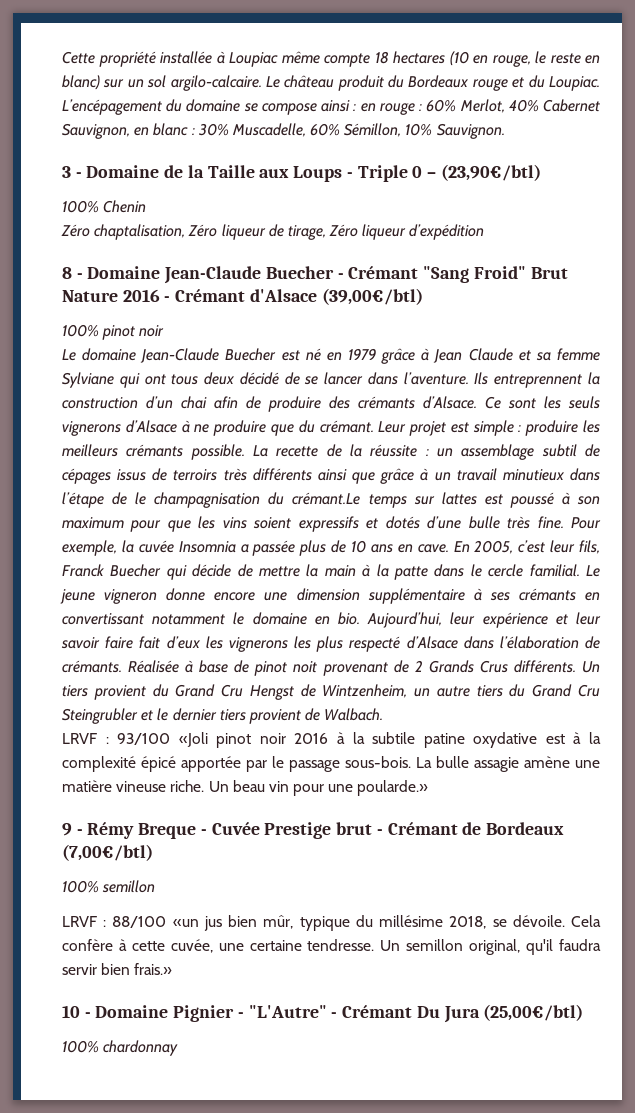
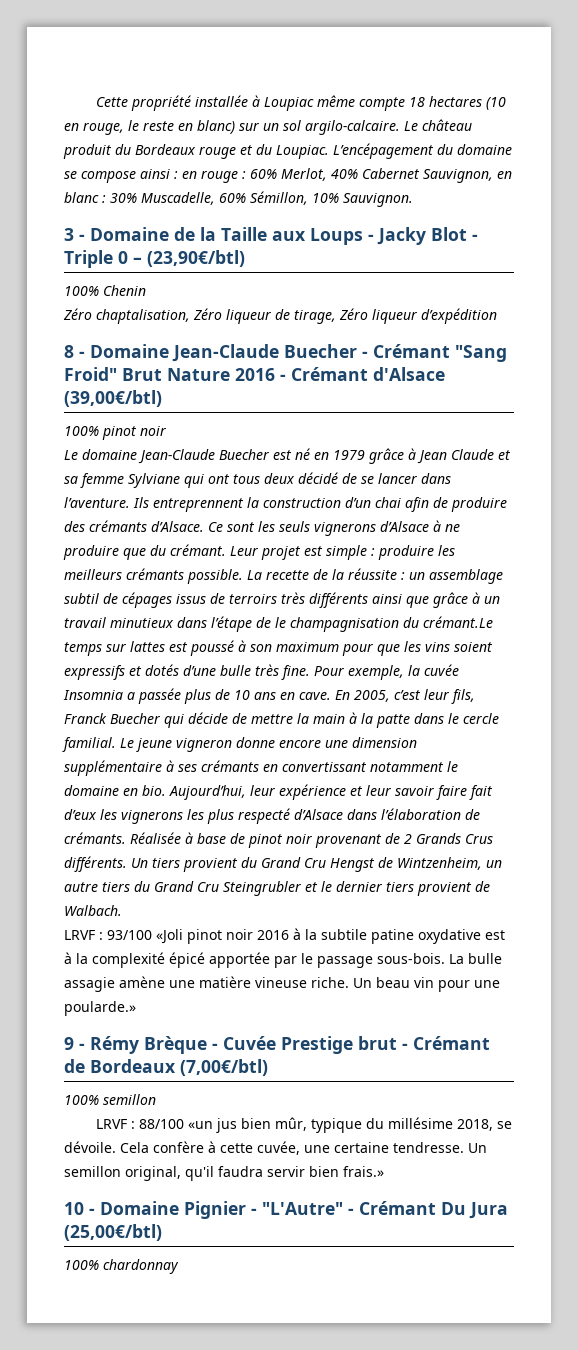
- 3 - Domaine de la Taille aux Loups - Triple 0 – (23,90€/btl)
+ 3 - Domaine de la Taille aux Loups - Jacky Blot - Triple 0 – (23,90€/btl)
- Réalisée à base de pinot noit provenant de 2 Grands Crus différents.
+ Réalisée à base de pinot noir provenant de 2 Grands Crus différents.
- 9 - Rémy Breque - Cuvée Prestige brut - Crémant de Bordeaux (7,00€/btl)
+ 9 - Rémy Brèque - Cuvée Prestige brut - Crémant de Bordeaux (7,00€/btl)

